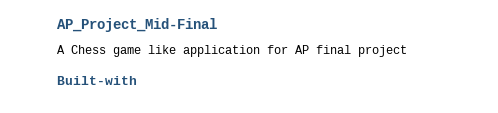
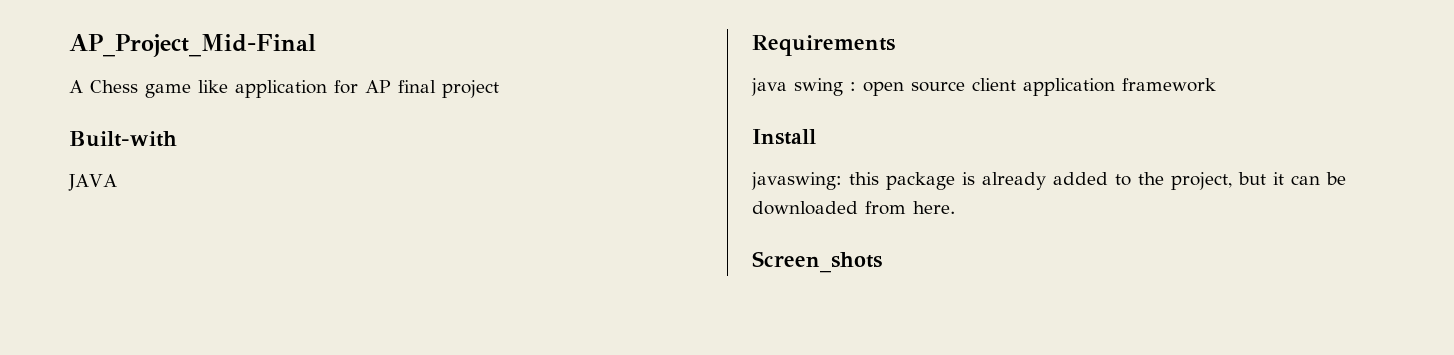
+ JAVA
+ Requirements
+ java swing : open source client application framework
+ Install
+ javaswing: this package is already added to the project, but it can be downloaded from here.
+ Screen_shots

